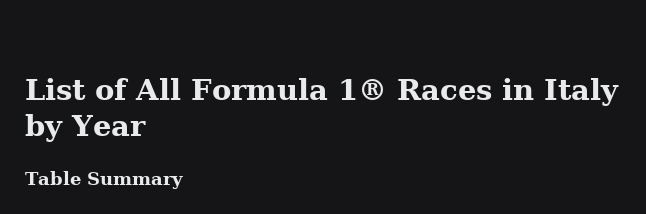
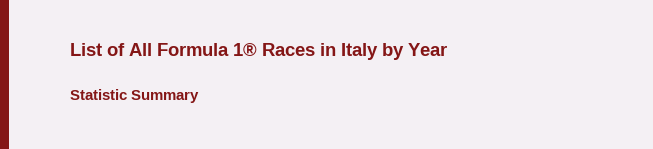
- Table Summary
+ Statistic Summary

